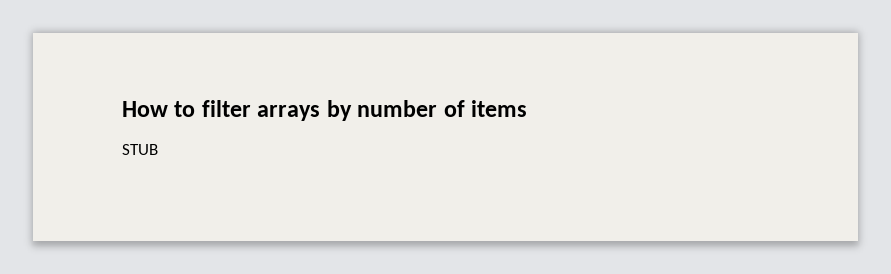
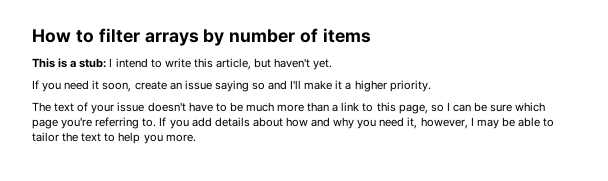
- STUB
+ This is a stub: I intend to write this article, but haven't yet.
+ If you need it soon, create an issue saying so and I'll make it a higher priority.
+ The text of your issue doesn't have to be much more than a link to this page, so I can be sure which page you're referring to. If you add details about how and why you need it, however, I may be able to tailor the text to help you more.

